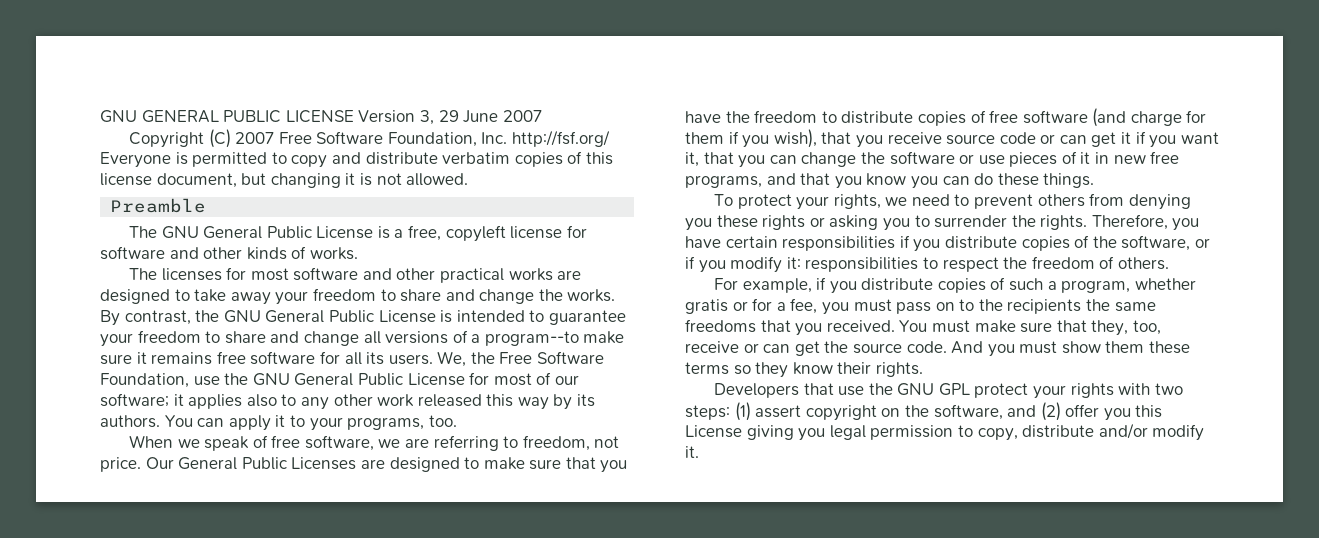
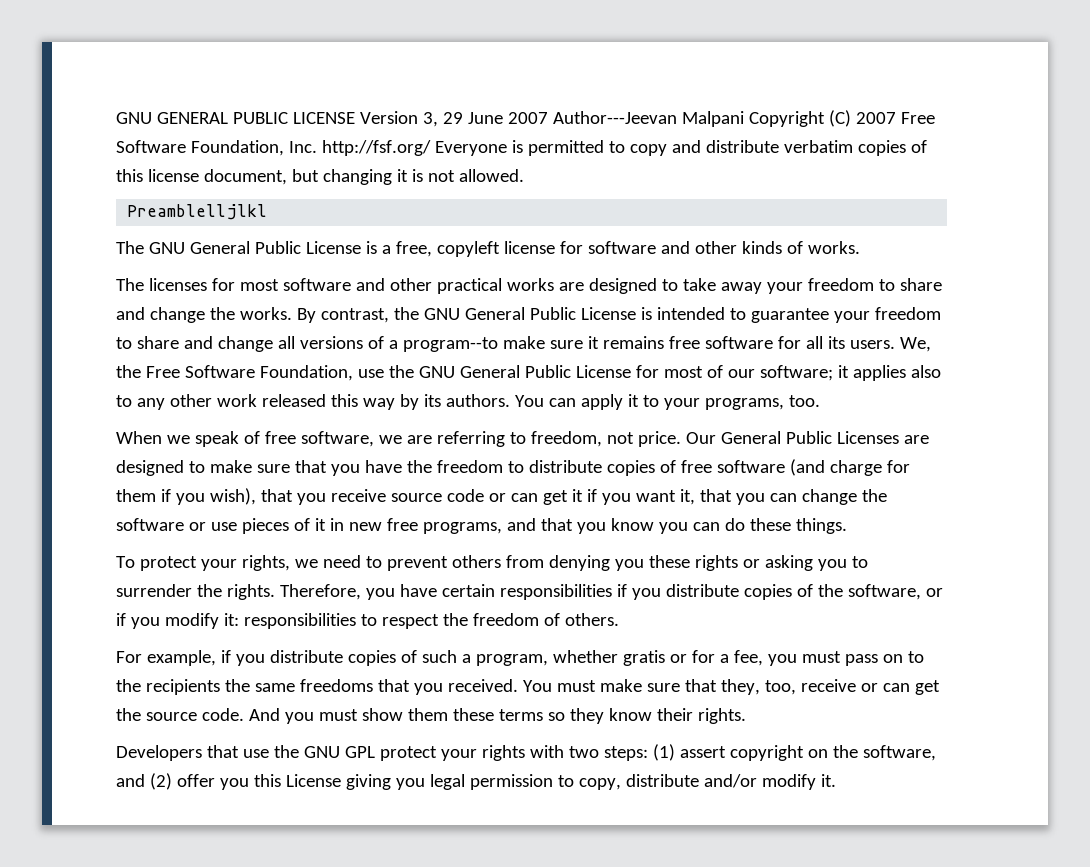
- GNU GENERAL PUBLIC LICENSE Version 3, 29 June 2007
- Copyright (C) 2007 Free Software Foundation, Inc. http://fsf.org/ Everyone is permitted to copy and distribute verbatim copies of this license document, but changing it is not allowed.
+ GNU GENERAL PUBLIC LICENSE Version 3, 29 June 2007 Author---Jeevan Malpani Copyright (C) 2007 Free Software Foundation, Inc. http://fsf.org/ Everyone is permitted to copy and distribute verbatim copies of this license document, but changing it is not allowed.
- Preamble
+ Preamblelljlkl

